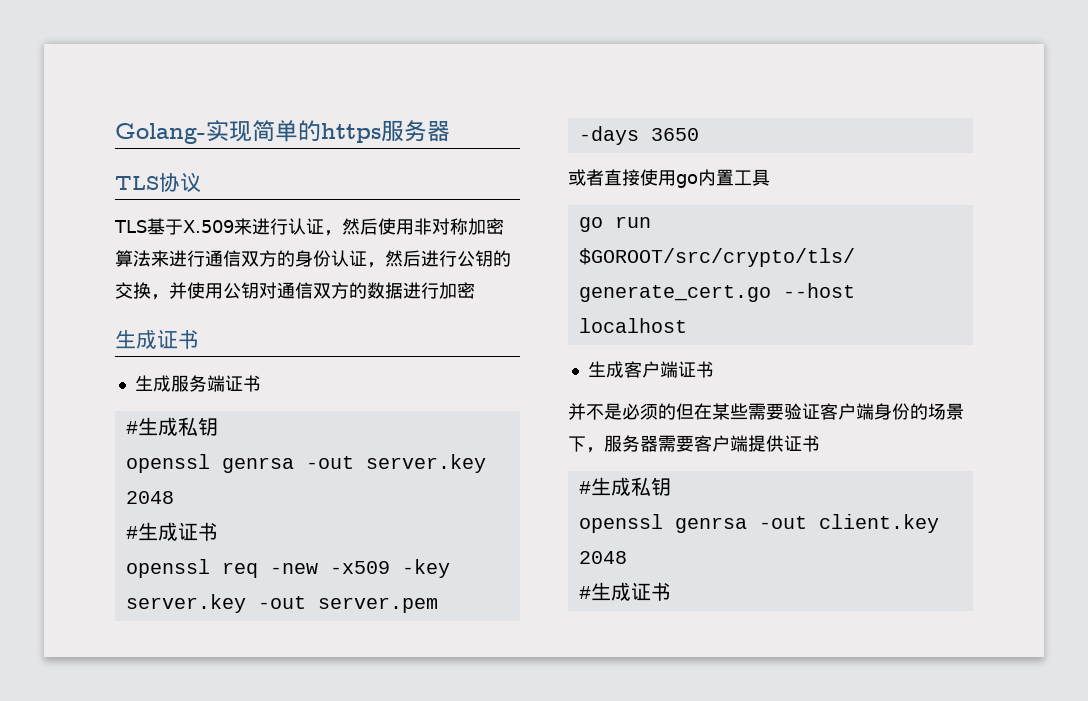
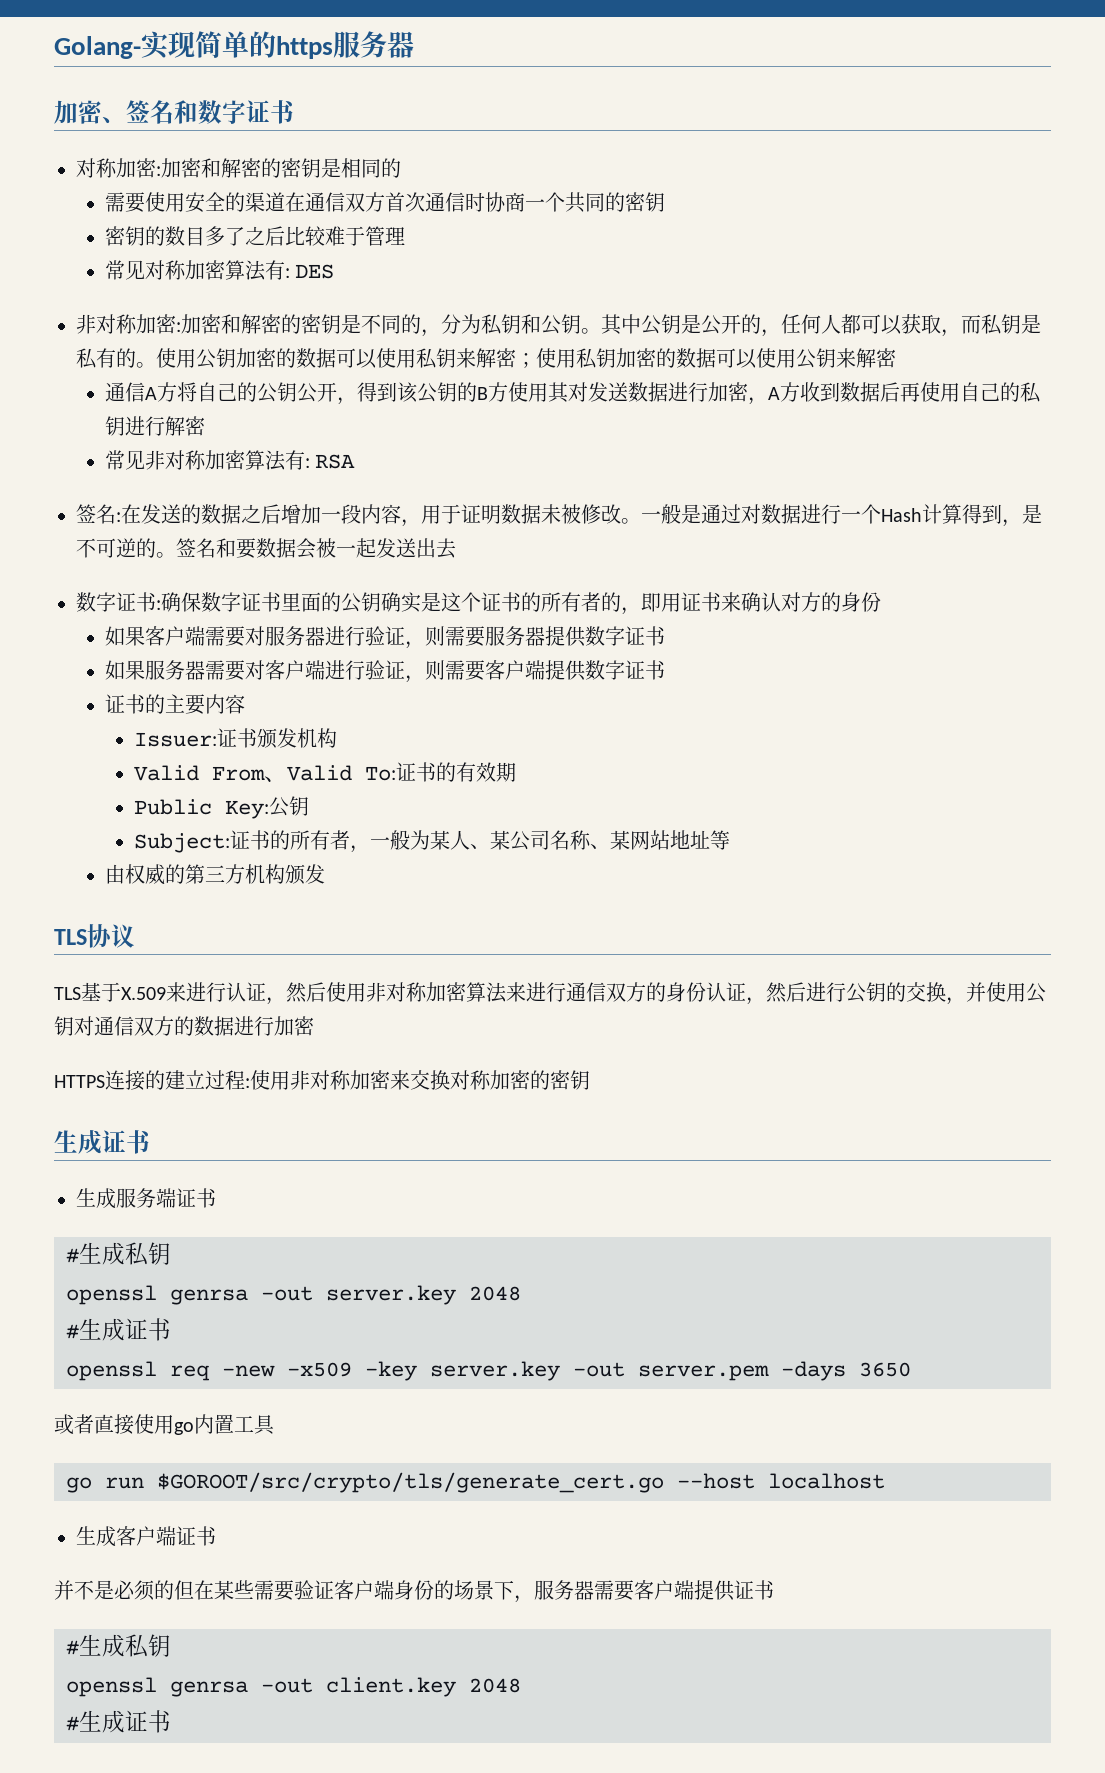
+ 加密、签名和数字证书
+ 对称加密:加密和解密的密钥是相同的
+ 需要使用安全的渠道在通信双方首次通信时协商一个共同的密钥
+ 密钥的数目多了之后比较难于管理
+ 常见对称加密算法有: DES
+ 非对称加密:加密和解密的密钥是不同的，分为私钥和公钥。其中公钥是公开的，任何人都可以获取，而私钥是私有的。使用公钥加密的数据可以使用私钥来解密；使用私钥加密的数据可以使用公钥来解密
+ 通信A方将自己的公钥公开，得到该公钥的B方使用其对发送数据进行加密，A方收到数据后再使用自己的私钥进行解密
+ 常见非对称加密算法有: RSA
+ 签名:在发送的数据之后增加一段内容，用于证明数据未被修改。一般是通过对数据进行一个Hash计算得到，是不可逆的。签名和要数据会被一起发送出去
+ 数字证书:确保数字证书里面的公钥确实是这个证书的所有者的，即用证书来确认对方的身份
+ 如果客户端需要对服务器进行验证，则需要服务器提供数字证书
+ 如果服务器需要对客户端进行验证，则需要客户端提供数字证书
+ 证书的主要内容
+ Issuer:证书颁发机构
+ Valid From、Valid To:证书的有效期
+ Public Key:公钥
+ Subject:证书的所有者，一般为某人、某公司名称、某网站地址等
+ 由权威的第三方机构颁发
+ HTTPS连接的建立过程:使用非对称加密来交换对称加密的密钥

